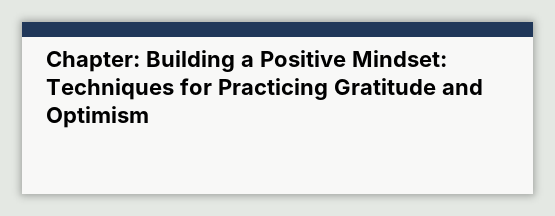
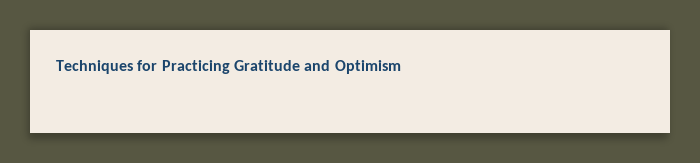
- Chapter: Building a Positive Mindset: Techniques for Practicing Gratitude and Optimism
+ Techniques for Practicing Gratitude and Optimism

